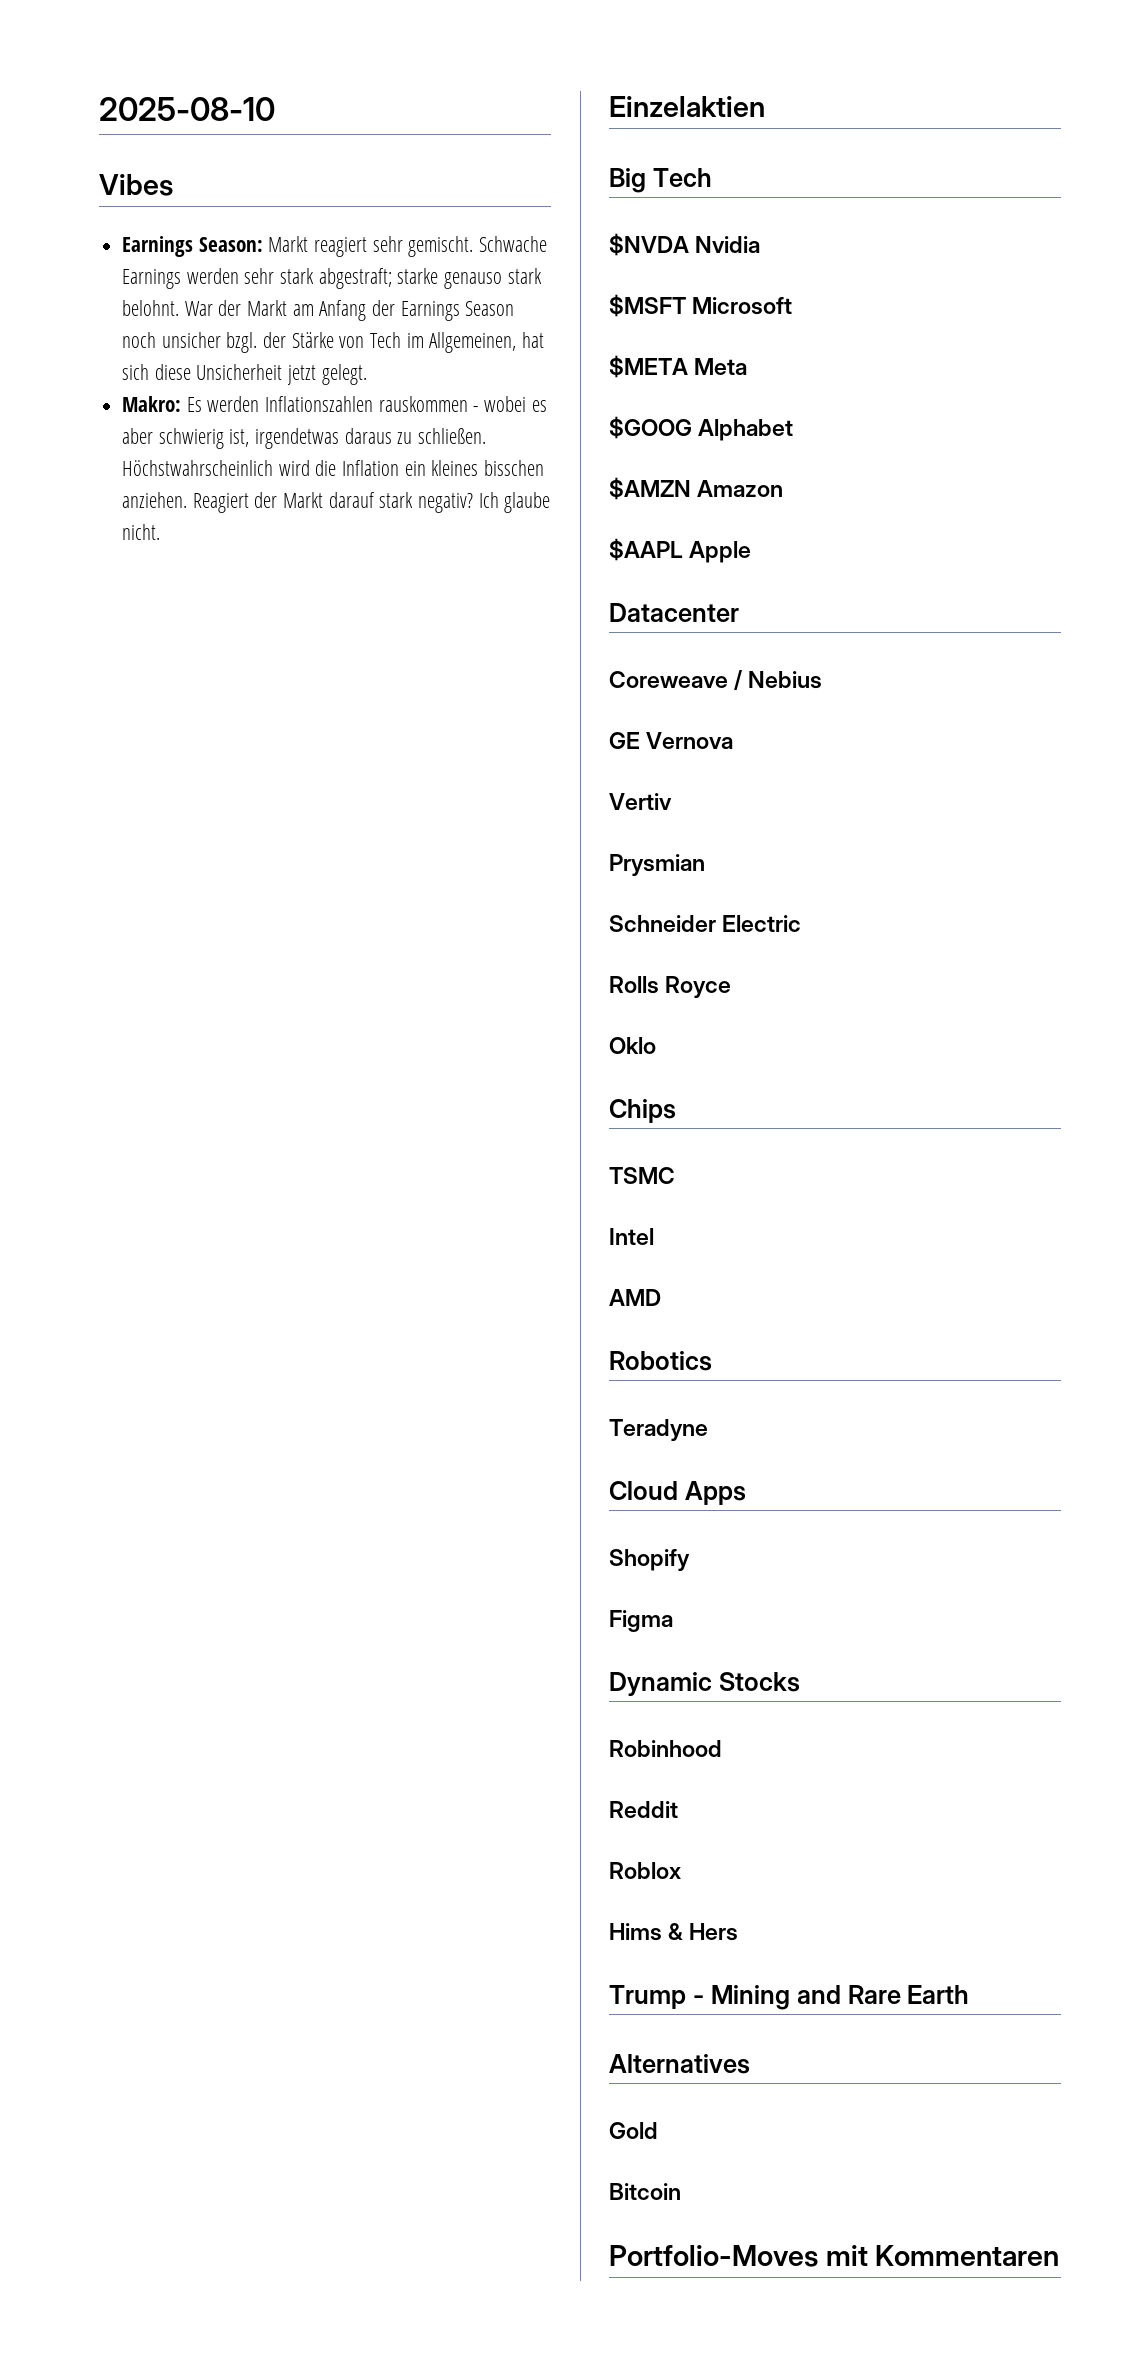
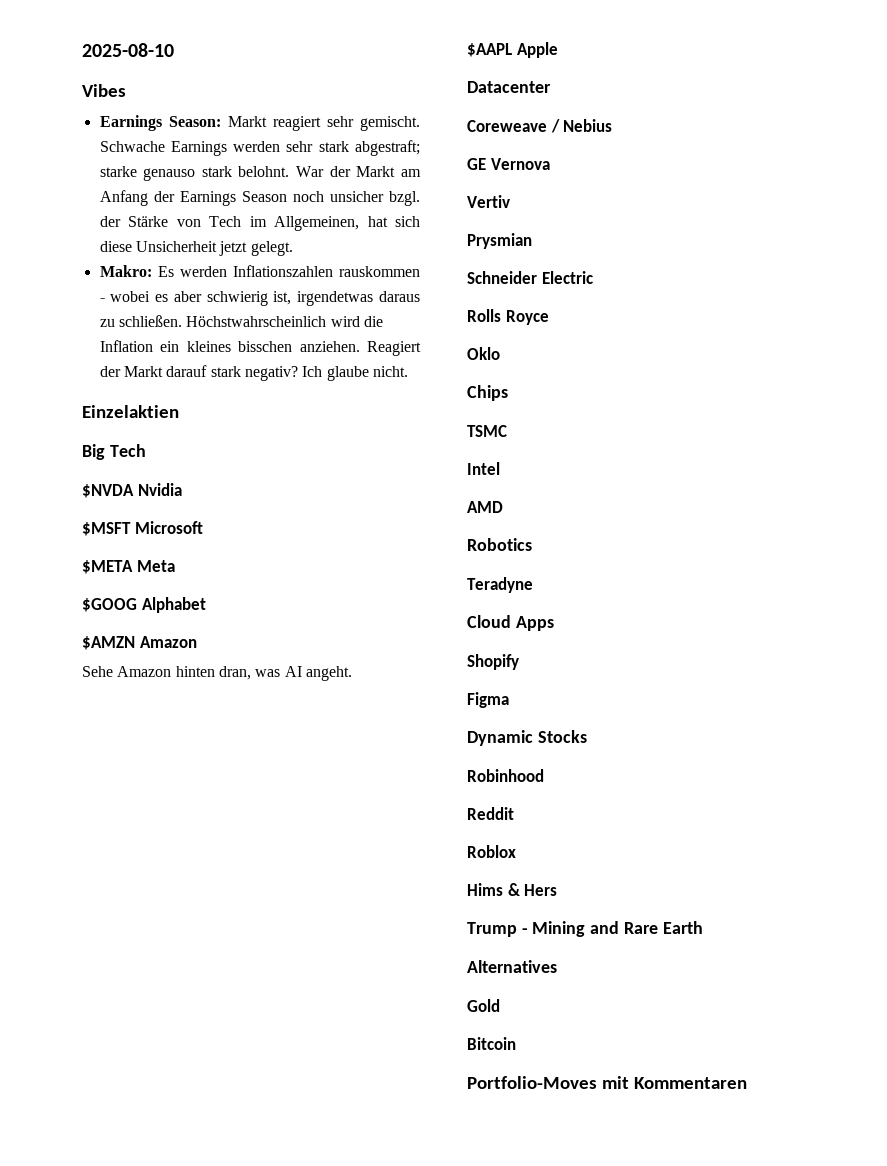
+ Sehe Amazon hinten dran, was AI angeht.

